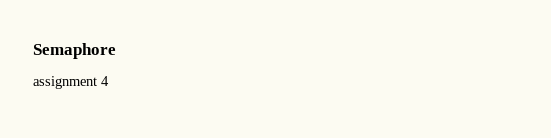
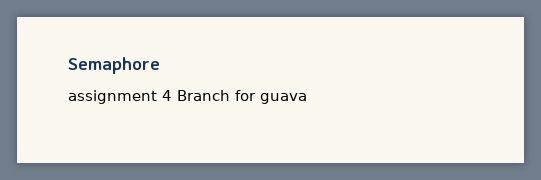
- assignment 4
+ assignment 4 Branch for guava

